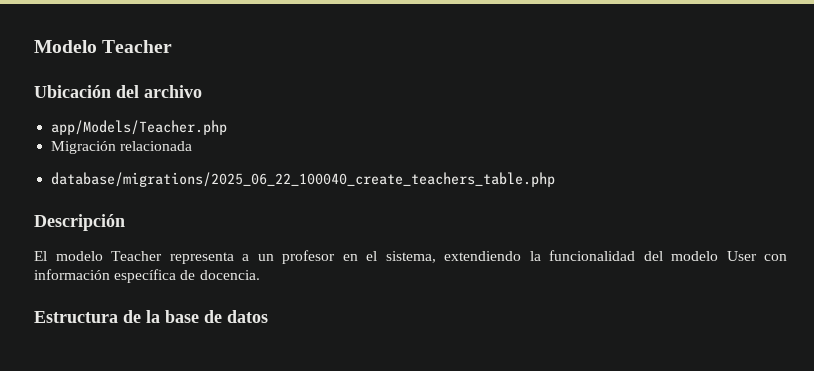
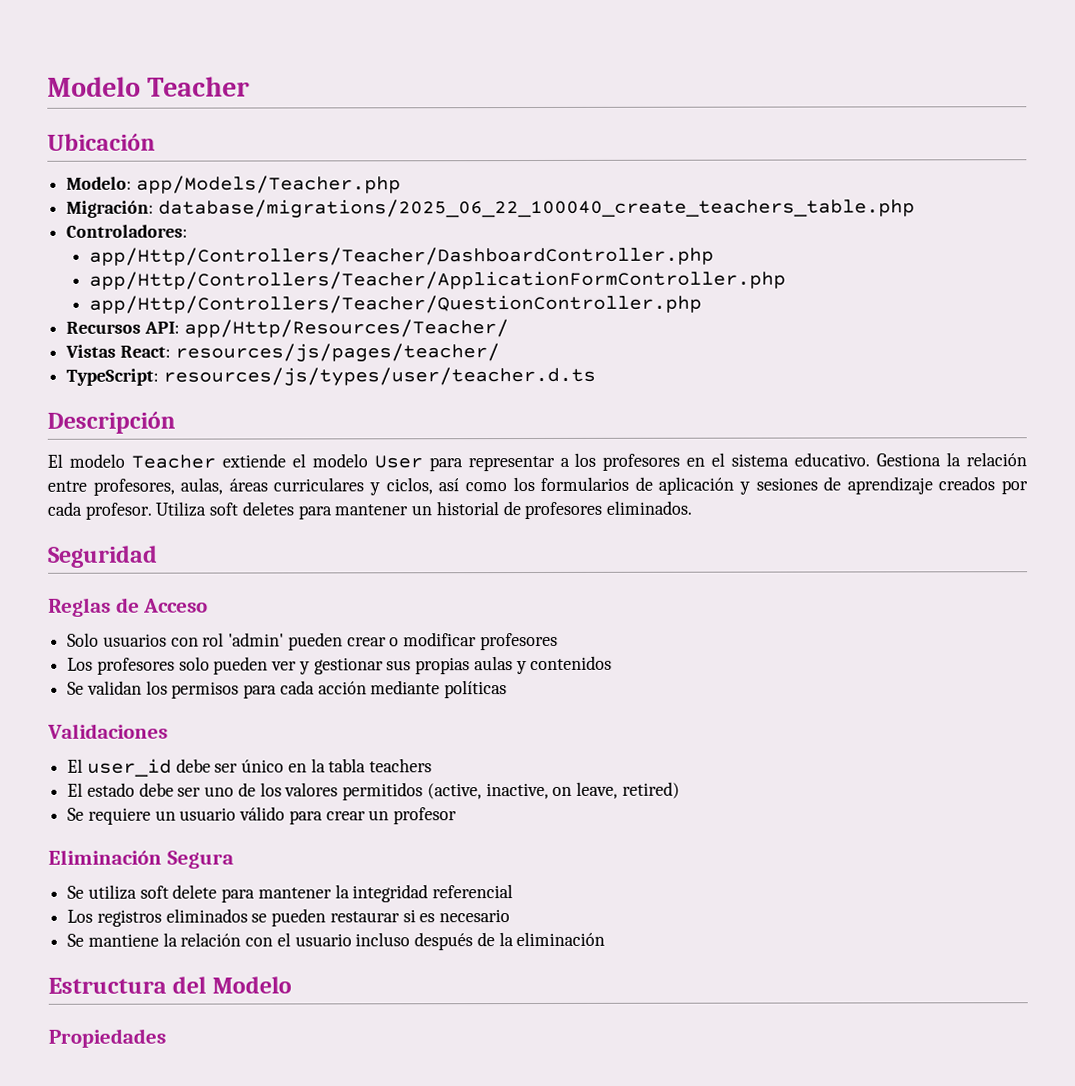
- Ubicación del archivo
- app/Models/Teacher.php
+ Ubicación
+ Modelo: app/Models/Teacher.php
- Migración relacionada
- database/migrations/2025_06_22_100040_create_teachers_table.php
+ Migración: database/migrations/2025_06_22_100040_create_teachers_table.php
+ Controladores:
+ app/Http/Controllers/Teacher/DashboardController.php
+ app/Http/Controllers/Teacher/ApplicationFormController.php
+ app/Http/Controllers/Teacher/QuestionController.php
+ Recursos API: app/Http/Resources/Teacher/
+ Vistas React: resources/js/pages/teacher/
+ TypeScript: resources/js/types/user/teacher.d.ts
  Descripción
- El modelo Teacher representa a un profesor en el sistema, extendiendo la funcionalidad del modelo User con información específica de docencia.
- Estructura de la base de datos
+ El modelo Teacher extiende el modelo User para representar a los profesores en el sistema educativo. Gestiona la relación entre profesores, aulas, áreas curriculares y ciclos, así como los formularios de aplicación y sesiones de aprendizaje creados por cada profesor. Utiliza soft deletes para mantener un historial de profesores eliminados.
+ Seguridad
+ Reglas de Acceso
+ Solo usuarios con rol 'admin' pueden crear o modificar profesores
+ Los profesores solo pueden ver y gestionar sus propias aulas y contenidos
+ Se validan los permisos para cada acción mediante políticas
+ Validaciones
+ El user_id debe ser único en la tabla teachers
+ El estado debe ser uno de los valores permitidos (active, inactive, on leave, retired)
+ Se requiere un usuario válido para crear un profesor
+ Eliminación Segura
+ Se utiliza soft delete para mantener la integridad referencial
+ Los registros eliminados se pueden restaurar si es necesario
+ Se mantiene la relación con el usuario incluso después de la eliminación
+ Estructura del Modelo
+ Propiedades

